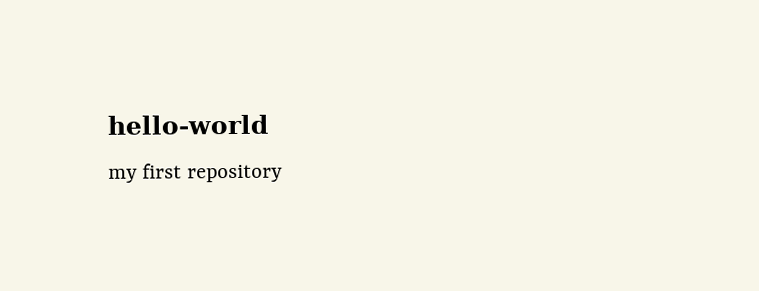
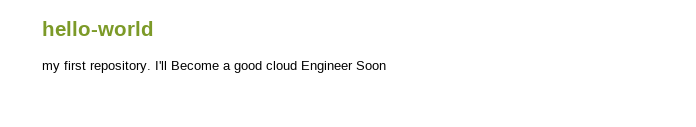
- my first repository
+ my first repository. I'll Become a good cloud Engineer Soon

